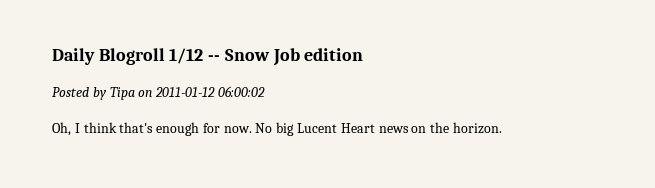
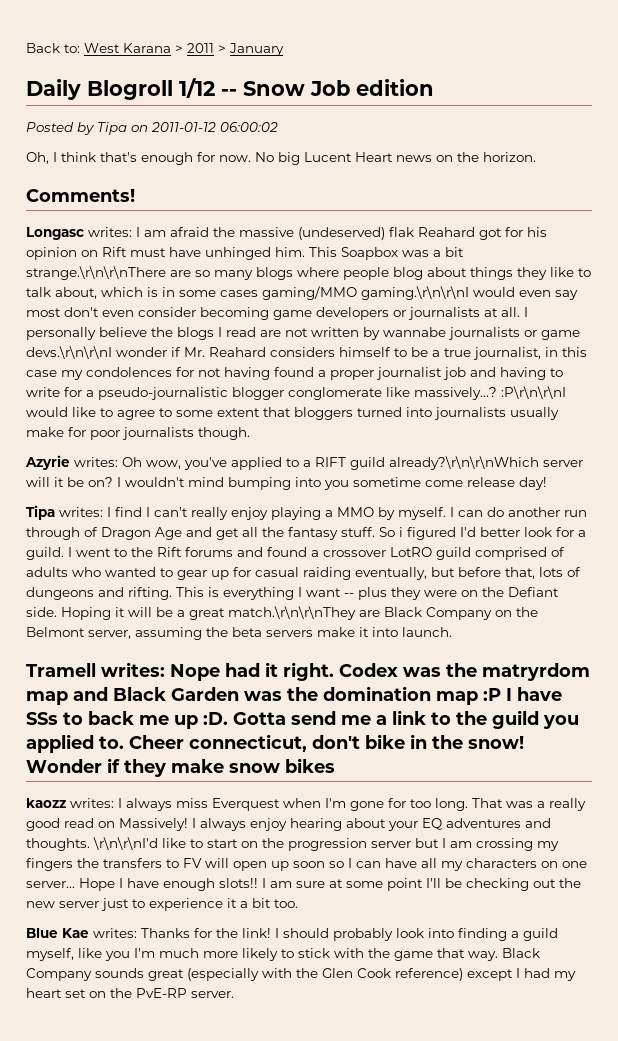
+ Back to: West Karana > 2011 > January
+ Comments!
+ Longasc writes: I am afraid the massive (undeserved) flak Reahard got for his opinion on Rift must have unhinged him. This Soapbox was a bit strange.\r\n\r\nThere are so many blogs where people blog about things they like to talk about, which is in some cases gaming/MMO gaming.\r\n\r\nI would even say most don't even consider becoming game developers or journalists at all. I personally believe the blogs I read are not written by wannabe journalists or game devs.\r\n\r\nI wonder if Mr. Reahard considers himself to be a true journalist, in this case my condolences for not having found a proper journalist job and having to write for a pseudo-journalistic blogger conglomerate like massively...? :P\r\n\r\nI would like to agree to some extent that bloggers turned into journalists usually make for poor journalists though.
+ Azyrie writes: Oh wow, you've applied to a RIFT guild already?\r\n\r\nWhich server will it be on? I wouldn't mind bumping into you sometime come release day!
+ Tipa writes: I find I can't really enjoy playing a MMO by myself. I can do another run through of Dragon Age and get all the fantasy stuff. So i figured I'd better look for a guild. I went to the Rift forums and found a crossover LotRO guild comprised of adults who wanted to gear up for casual raiding eventually, but before that, lots of dungeons and rifting. This is everything I want -- plus they were on the Defiant side. Hoping it will be a great match.\r\n\r\nThey are Black Company on the Belmont server, assuming the beta servers make it into launch.
+ Tramell writes: Nope had it right. Codex was the matryrdom map and Black Garden was the domination map :P I have SSs to back me up :D. Gotta send me a link to the guild you applied to. Cheer connecticut, don't bike in the snow! Wonder if they make snow bikes
+ kaozz writes: I always miss Everquest when I'm gone for too long. That was a really good read on Massively! I always enjoy hearing about your EQ adventures and thoughts. \r\n\r\nI'd like to start on the progression server but I am crossing my fingers the transfers to FV will open up soon so I can have all my characters on one server... Hope I have enough slots!! I am sure at some point I'll be checking out the new server just to experience it a bit too.
+ Blue Kae writes: Thanks for the link! I should probably look into finding a guild myself, like you I'm much more likely to stick with the game that way. Black Company sounds great (especially with the Glen Cook reference) except I had my heart set on the PvE-RP server.

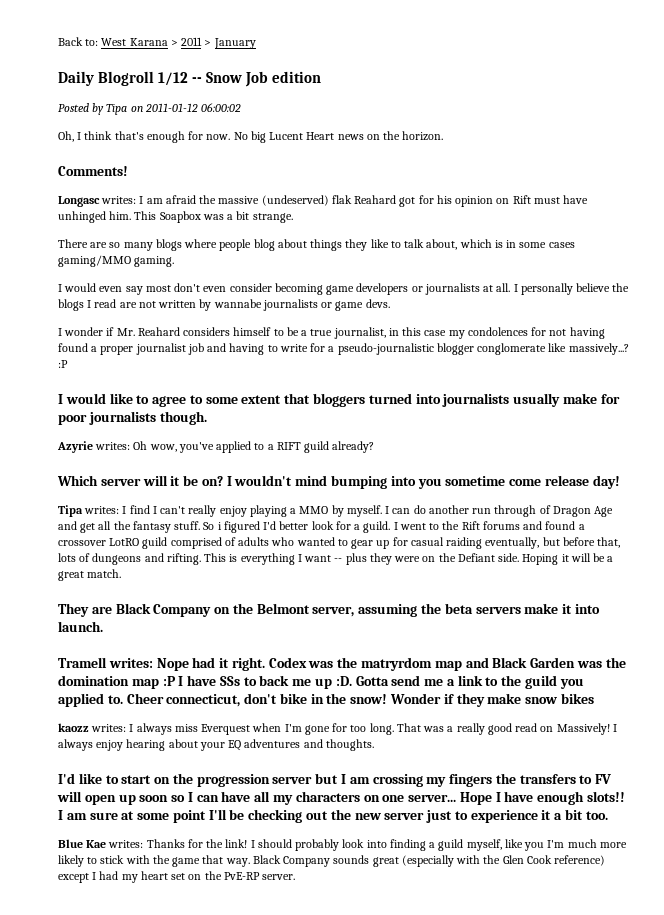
- This Soapbox was a bit strange.\r\n\r\nThere are so many blogs where people blog about things they like to talk about, which is in some cases gaming/MMO gaming.\r\n\r\nI would even say most don't even consider becoming game developers or journalists at all.
+ This Soapbox was a bit strange.
+ There are so many blogs where people blog about things they like to talk about, which is in some cases gaming/MMO gaming.
+ I would even say most don't even consider becoming game developers or journalists at all.
- I personally believe the blogs I read are not written by wannabe journalists or game devs.\r\n\r\nI wonder if Mr. Reahard considers himself to be a true journalist, in this case my condolences for not having found a proper journalist job and having to write for a pseudo-journalistic blogger conglomerate like massively...? :P\r\n\r\nI would like to agree to some extent that bloggers turned into journalists usually make for poor journalists though.
+ I personally believe the blogs I read are not written by wannabe journalists or game devs.
+ I wonder if Mr. Reahard considers himself to be a true journalist, in this case my condolences for not having found a proper journalist job and having to write for a pseudo-journalistic blogger conglomerate like massively...? :P
+ I would like to agree to some extent that bloggers turned into journalists usually make for poor journalists though.
- Azyrie writes: Oh wow, you've applied to a RIFT guild already?\r\n\r\nWhich server will it be on?
+ Azyrie writes: Oh wow, you've applied to a RIFT guild already?
+ Which server will it be on?
- Hoping it will be a great match.\r\n\r\nThey are Black Company on the Belmont server, assuming the beta servers make it into launch.
+ Hoping it will be a great match.
+ They are Black Company on the Belmont server, assuming the beta servers make it into launch.
- I always enjoy hearing about your EQ adventures and thoughts. \r\n\r\nI'd like to start on the progression server but I am crossing my fingers the transfers to FV will open up soon so I can have all my characters on one server...
+ I always enjoy hearing about your EQ adventures and thoughts.
+ I'd like to start on the progression server but I am crossing my fingers the transfers to FV will open up soon so I can have all my characters on one server...

